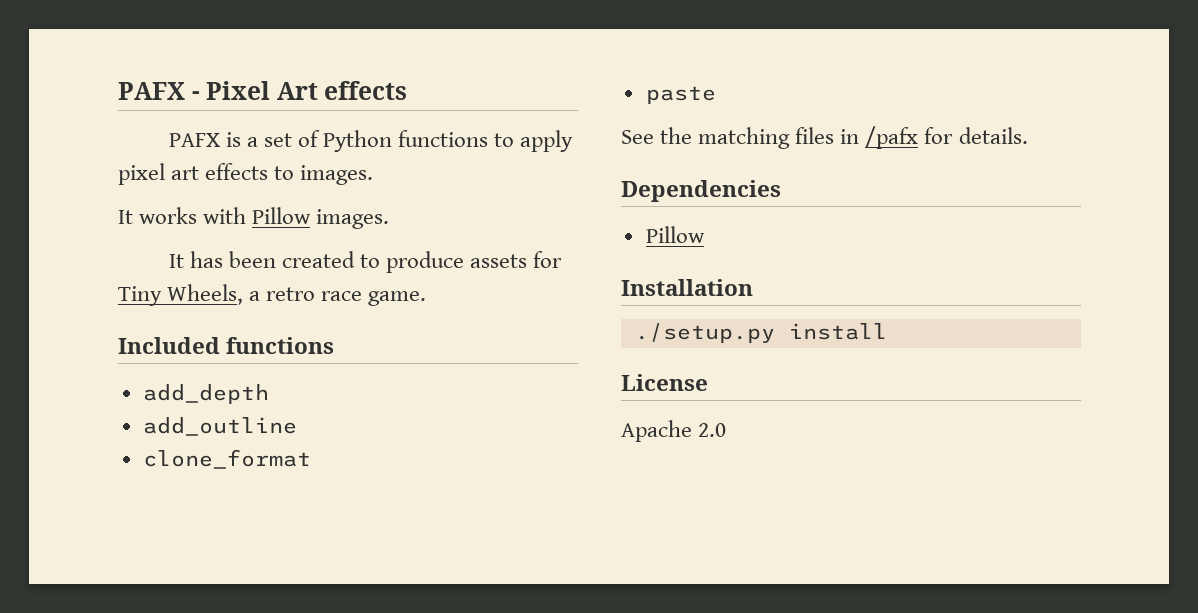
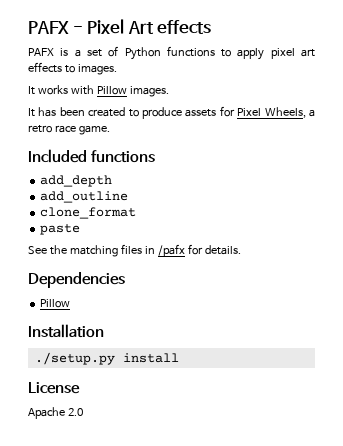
- It has been created to produce assets for Tiny Wheels, a retro race game.
+ It has been created to produce assets for Pixel Wheels, a retro race game.

